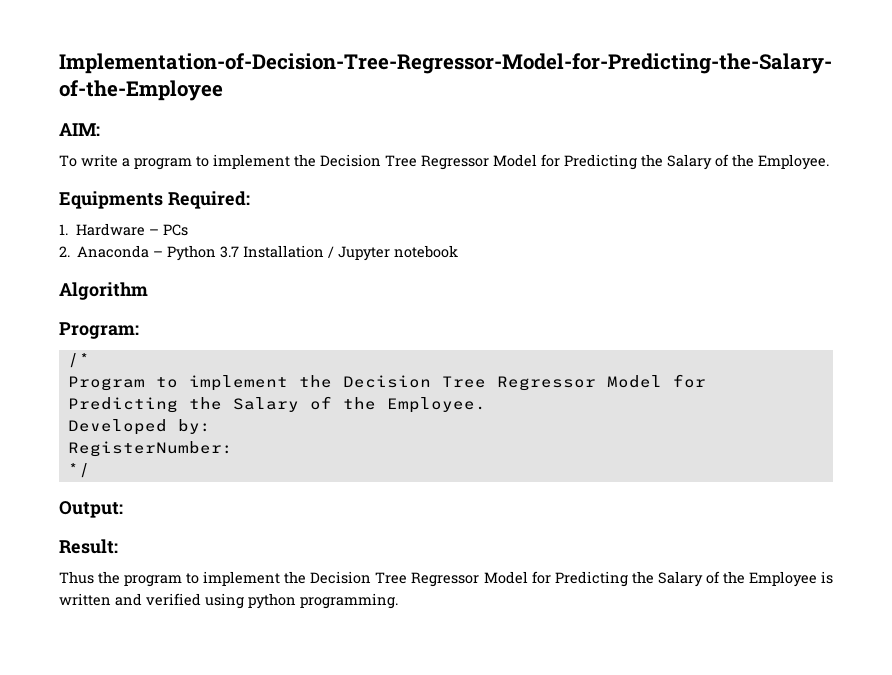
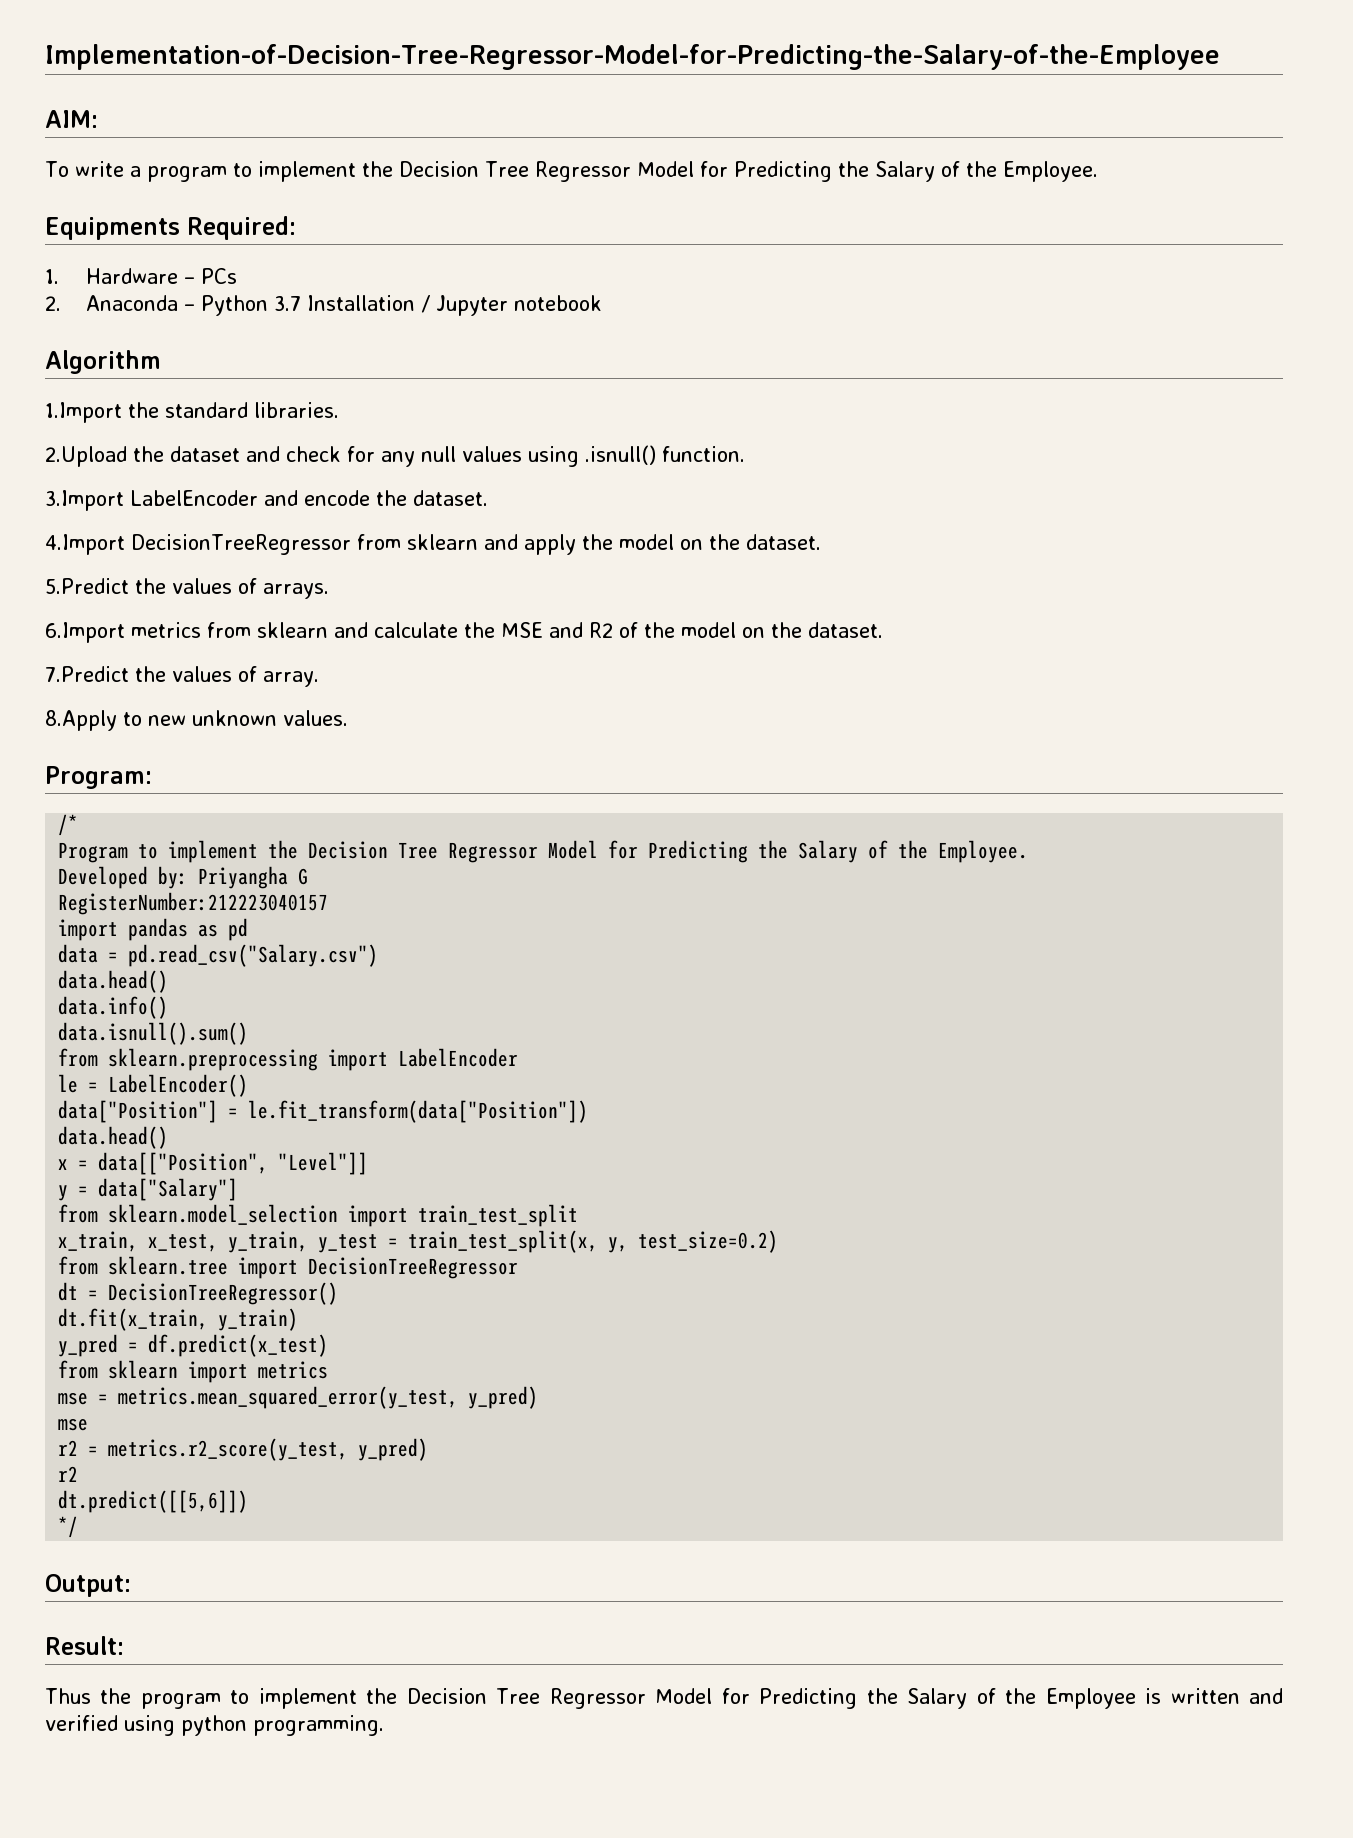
+ 1.Import the standard libraries.
+ 2.Upload the dataset and check for any null values using .isnull() function.
+ 3.Import LabelEncoder and encode the dataset.
+ 4.Import DecisionTreeRegressor from sklearn and apply the model on the dataset.
+ 5.Predict the values of arrays.
+ 6.Import metrics from sklearn and calculate the MSE and R2 of the model on the dataset.
+ 7.Predict the values of array.
+ 8.Apply to new unknown values.
- Developed by:
- RegisterNumber:
+ Developed by: Priyangha G
+ RegisterNumber:212223040157
+ import pandas as pd
+ data = pd.read_csv("Salary.csv")
+ data.head()
+ data.info()
+ data.isnull().sum()
+ from sklearn.preprocessing import LabelEncoder
+ le = LabelEncoder()
+ data["Position"] = le.fit_transform(data["Position"])
+ data.head()
+ x = data[["Position", "Level"]]
+ y = data["Salary"]
+ from sklearn.model_selection import train_test_split
+ x_train, x_test, y_train, y_test = train_test_split(x, y, test_size=0.2)
+ from sklearn.tree import DecisionTreeRegressor
+ dt = DecisionTreeRegressor()
+ dt.fit(x_train, y_train)
+ y_pred = df.predict(x_test)
+ from sklearn import metrics
+ mse = metrics.mean_squared_error(y_test, y_pred)
+ mse
+ r2 = metrics.r2_score(y_test, y_pred)
+ r2
+ dt.predict([[5,6]])

